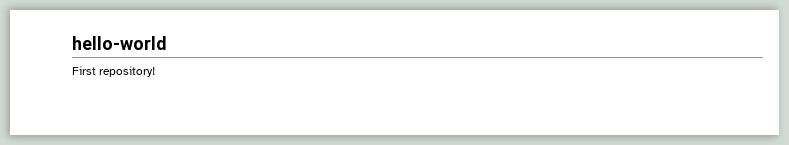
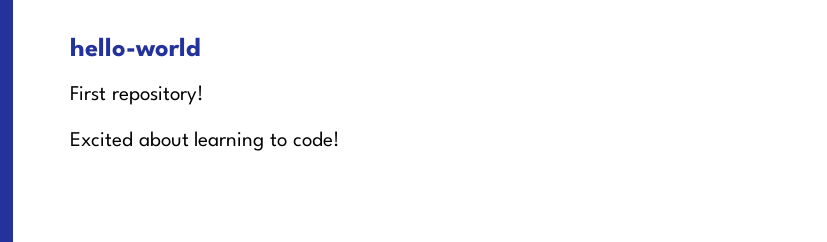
+ Excited about learning to code!

